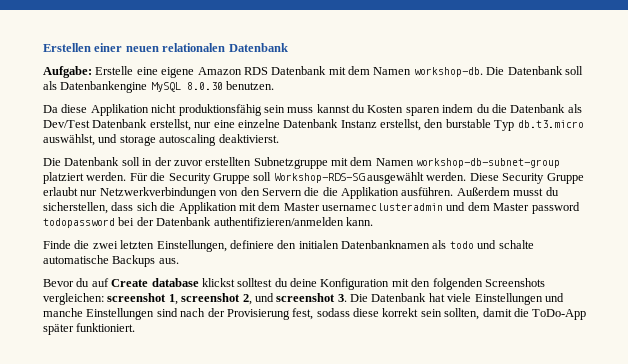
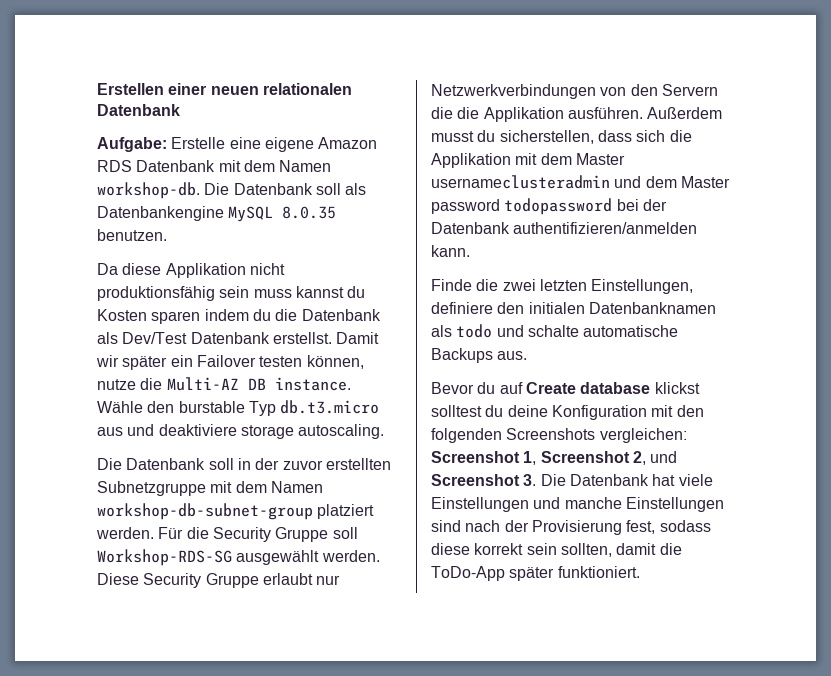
- Die Datenbank soll als Datenbankengine MySQL 8.0.30 benutzen.
+ Die Datenbank soll als Datenbankengine MySQL 8.0.35 benutzen.
- Da diese Applikation nicht produktionsfähig sein muss kannst du Kosten sparen indem du die Datenbank als Dev/Test Datenbank erstellst, nur eine einzelne Datenbank Instanz erstellst, den burstable Typ db.t3.micro auswählst, und storage autoscaling deaktivierst.
+ Da diese Applikation nicht produktionsfähig sein muss kannst du Kosten sparen indem du die Datenbank als Dev/Test Datenbank erstellst. Damit wir später ein Failover testen können, nutze die Multi-AZ DB instance. Wähle den burstable Typ db.t3.micro aus und deaktiviere storage autoscaling.
- Bevor du auf Create database klickst solltest du deine Konfiguration mit den folgenden Screenshots vergleichen: screenshot 1, screenshot 2, und screenshot 3. Die Datenbank hat viele Einstellungen und manche Einstellungen sind nach der Provisierung fest, sodass diese korrekt sein sollten, damit die ToDo-App später funktioniert.
+ Bevor du auf Create database klickst solltest du deine Konfiguration mit den folgenden Screenshots vergleichen: Screenshot 1, Screenshot 2, und Screenshot 3. Die Datenbank hat viele Einstellungen und manche Einstellungen sind nach der Provisierung fest, sodass diese korrekt sein sollten, damit die ToDo-App später funktioniert.

